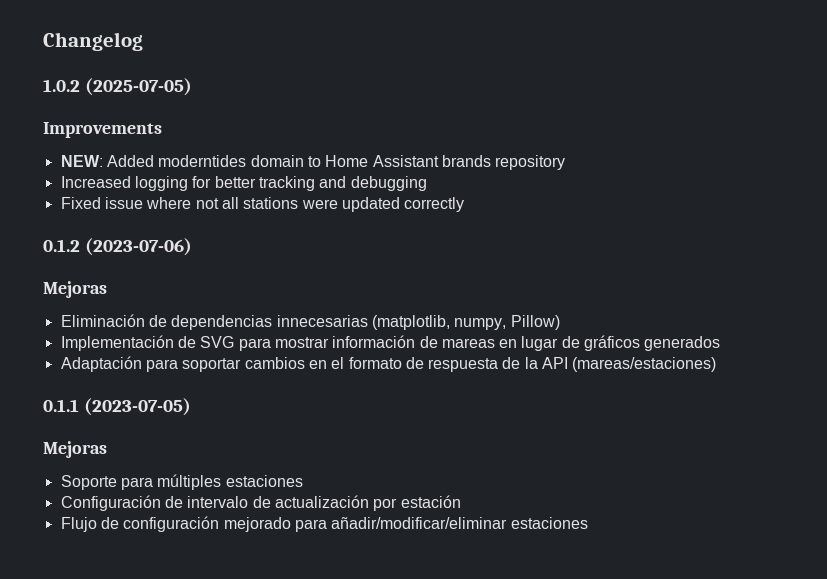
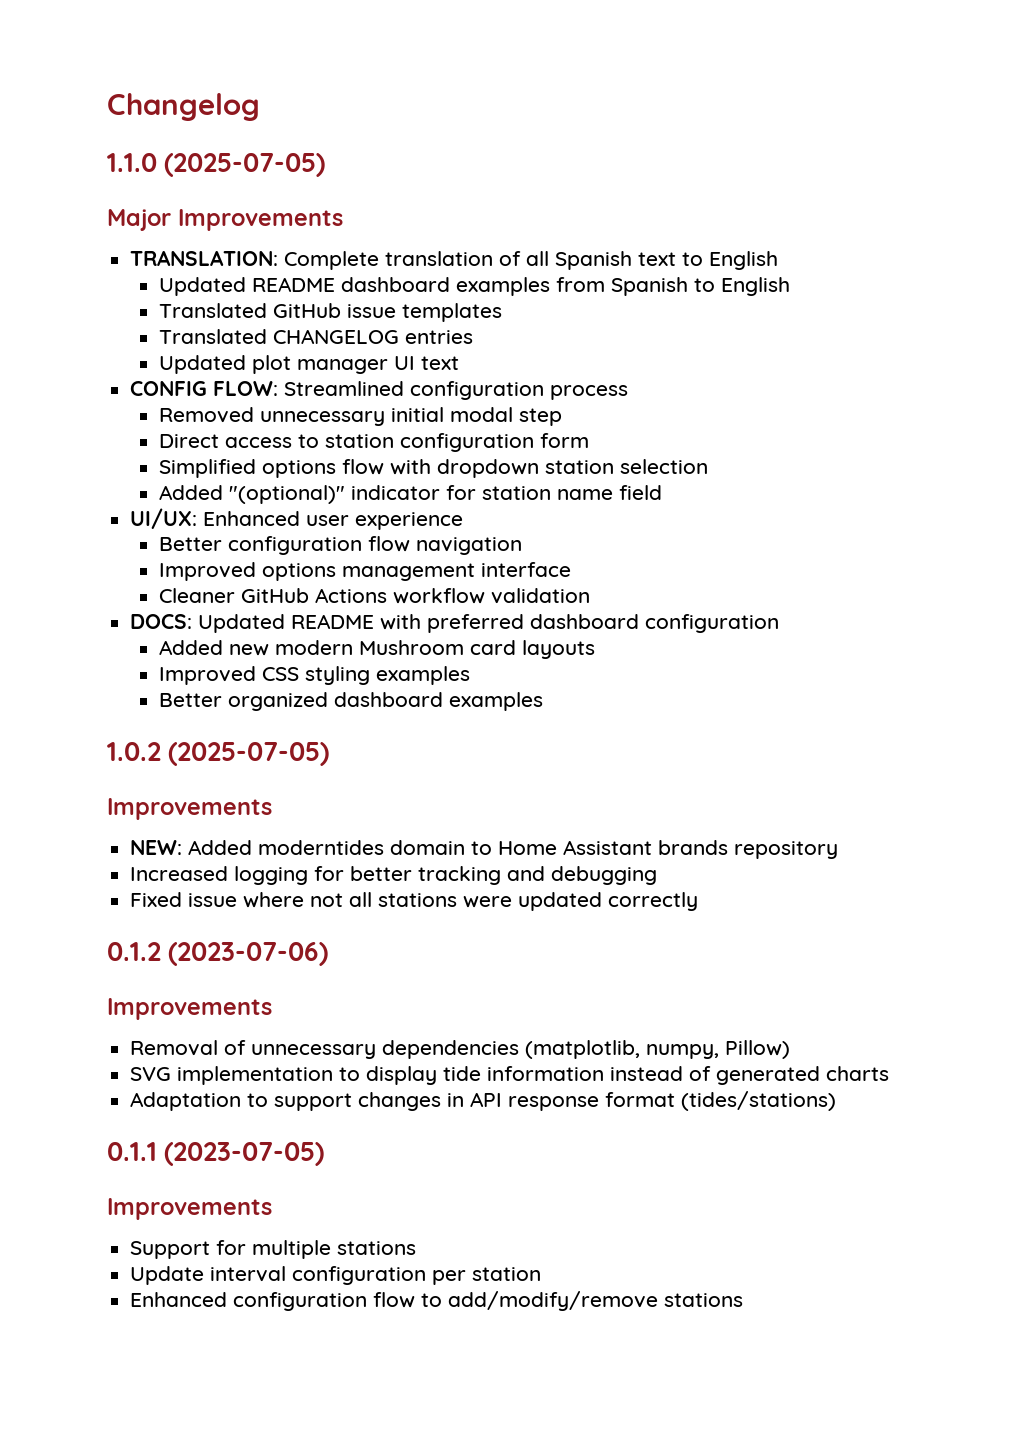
+ 1.1.0 (2025-07-05)
+ Major Improvements
+ TRANSLATION: Complete translation of all Spanish text to English
+ Updated README dashboard examples from Spanish to English
+ Translated GitHub issue templates
+ Translated CHANGELOG entries
+ Updated plot manager UI text
+ CONFIG FLOW: Streamlined configuration process
+ Removed unnecessary initial modal step
+ Direct access to station configuration form
+ Simplified options flow with dropdown station selection
+ Added "(optional)" indicator for station name field
+ UI/UX: Enhanced user experience
+ Better configuration flow navigation
+ Improved options management interface
+ Cleaner GitHub Actions workflow validation
+ DOCS: Updated README with preferred dashboard configuration
+ Added new modern Mushroom card layouts
+ Improved CSS styling examples
+ Better organized dashboard examples
  0.1.2 (2023-07-06)
- Mejoras
- Eliminación de dependencias innecesarias (matplotlib, numpy, Pillow)
- Implementación de SVG para mostrar información de mareas en lugar de gráficos generados
- Adaptación para soportar cambios en el formato de respuesta de la API (mareas/estaciones)
+ Improvements
+ Removal of unnecessary dependencies (matplotlib, numpy, Pillow)
+ SVG implementation to display tide information instead of generated charts
+ Adaptation to support changes in API response format (tides/stations)
  0.1.1 (2023-07-05)
- Mejoras
- Soporte para múltiples estaciones
- Configuración de intervalo de actualización por estación
- Flujo de configuración mejorado para añadir/modificar/eliminar estaciones
+ Improvements
+ Support for multiple stations
+ Update interval configuration per station
+ Enhanced configuration flow to add/modify/remove stations

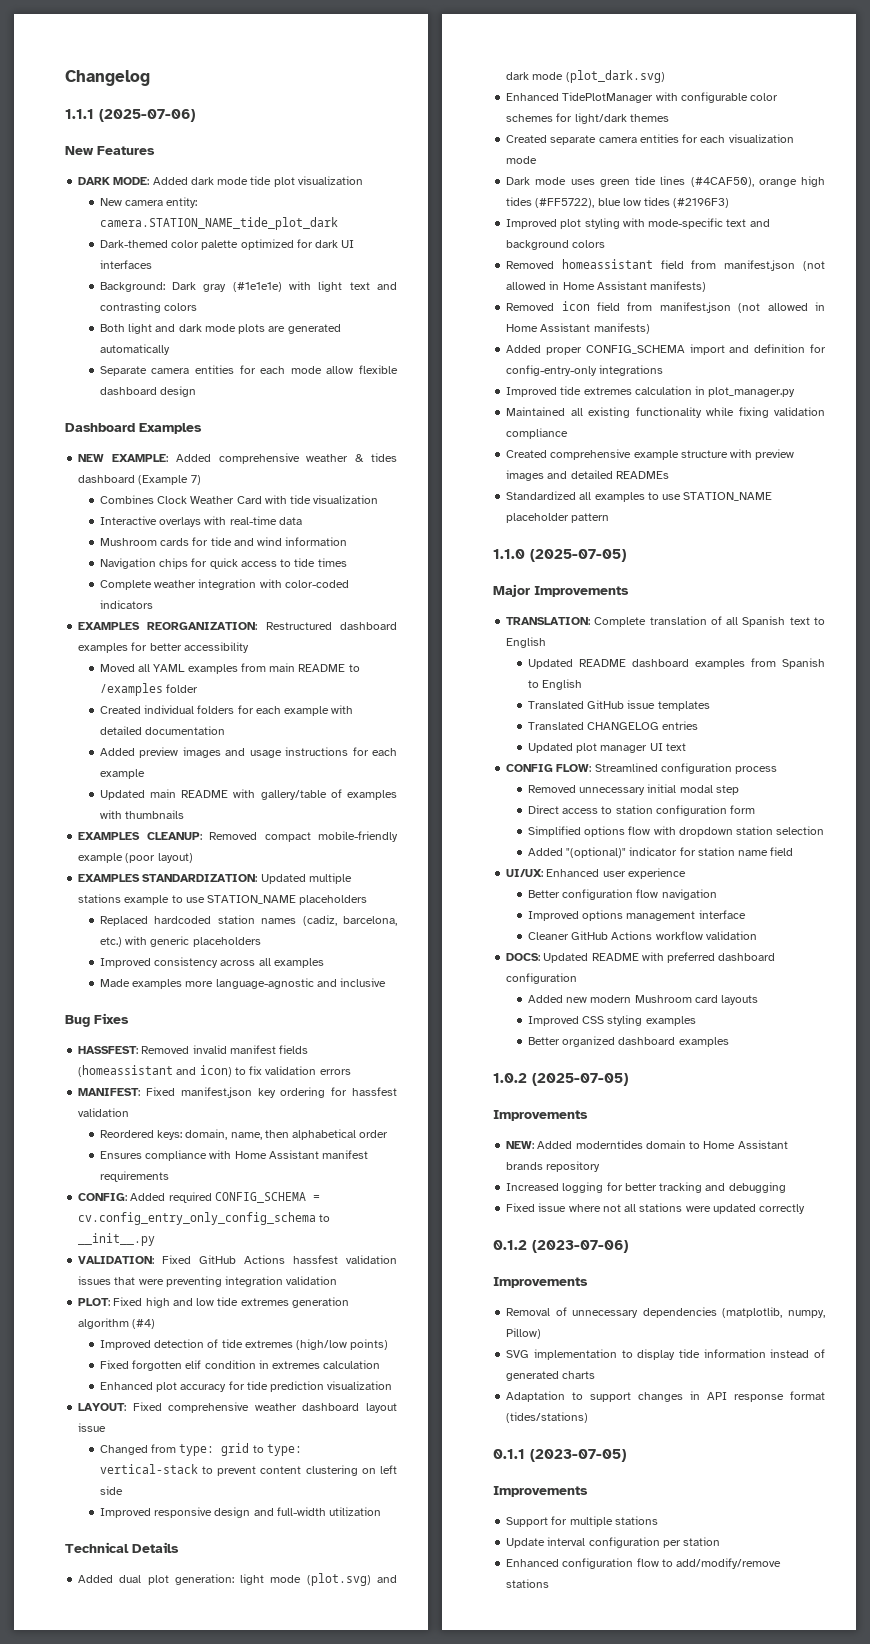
+ 1.1.1 (2025-07-06)
+ New Features
+ DARK MODE: Added dark mode tide plot visualization
+ New camera entity: camera.STATION_NAME_tide_plot_dark
+ Dark-themed color palette optimized for dark UI interfaces
+ Background: Dark gray (#1e1e1e) with light text and contrasting colors
+ Both light and dark mode plots are generated automatically
+ Separate camera entities for each mode allow flexible dashboard design
+ Dashboard Examples
+ NEW EXAMPLE: Added comprehensive weather & tides dashboard (Example 7)
+ Combines Clock Weather Card with tide visualization
+ Interactive overlays with real-time data
+ Mushroom cards for tide and wind information
+ Navigation chips for quick access to tide times
+ Complete weather integration with color-coded indicators
+ EXAMPLES REORGANIZATION: Restructured dashboard examples for better accessibility
+ Moved all YAML examples from main README to /examples folder
+ Created individual folders for each example with detailed documentation
+ Added preview images and usage instructions for each example
+ Updated main README with gallery/table of examples with thumbnails
+ EXAMPLES CLEANUP: Removed compact mobile-friendly example (poor layout)
+ EXAMPLES STANDARDIZATION: Updated multiple stations example to use STATION_NAME placeholders
+ Replaced hardcoded station names (cadiz, barcelona, etc.) with generic placeholders
+ Improved consistency across all examples
+ Made examples more language-agnostic and inclusive
+ Bug Fixes
+ HASSFEST: Removed invalid manifest fields (homeassistant and icon) to fix validation errors
+ MANIFEST: Fixed manifest.json key ordering for hassfest validation
+ Reordered keys: domain, name, then alphabetical order
+ Ensures compliance with Home Assistant manifest requirements
+ CONFIG: Added required CONFIG_SCHEMA = cv.config_entry_only_config_schema to __init__.py
+ VALIDATION: Fixed GitHub Actions hassfest validation issues that were preventing integration validation
+ PLOT: Fixed high and low tide extremes generation algorithm (#4)
+ Improved detection of tide extremes (high/low points)
+ Fixed forgotten elif condition in extremes calculation
+ Enhanced plot accuracy for tide prediction visualization
+ LAYOUT: Fixed comprehensive weather dashboard layout issue
+ Changed from type: grid to type: vertical-stack to prevent content clustering on left side
+ Improved responsive design and full-width utilization
+ Technical Details
+ Added dual plot generation: light mode (plot.svg) and dark mode (plot_dark.svg)
+ Enhanced TidePlotManager with configurable color schemes for light/dark themes
+ Created separate camera entities for each visualization mode
+ Dark mode uses green tide lines (#4CAF50), orange high tides (#FF5722), blue low tides (#2196F3)
+ Improved plot styling with mode-specific text and background colors
+ Removed homeassistant field from manifest.json (not allowed in Home Assistant manifests)
+ Removed icon field from manifest.json (not allowed in Home Assistant manifests)
+ Added proper CONFIG_SCHEMA import and definition for config-entry-only integrations
+ Improved tide extremes calculation in plot_manager.py
+ Maintained all existing functionality while fixing validation compliance
+ Created comprehensive example structure with preview images and detailed READMEs
+ Standardized all examples to use STATION_NAME placeholder pattern

